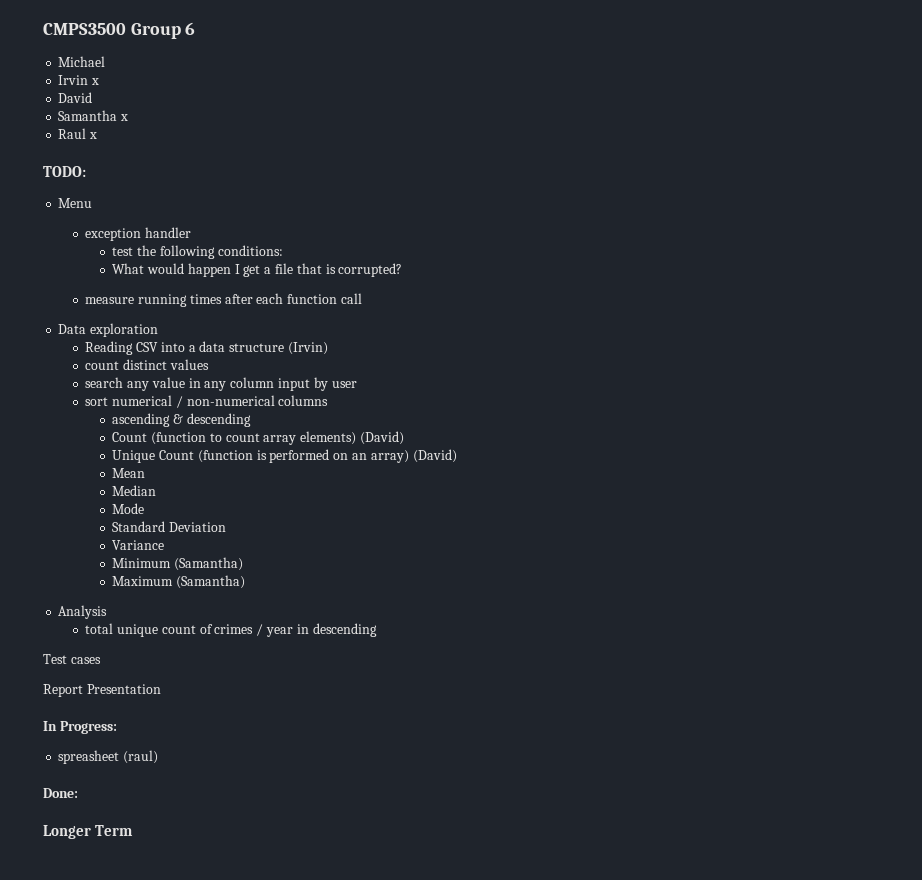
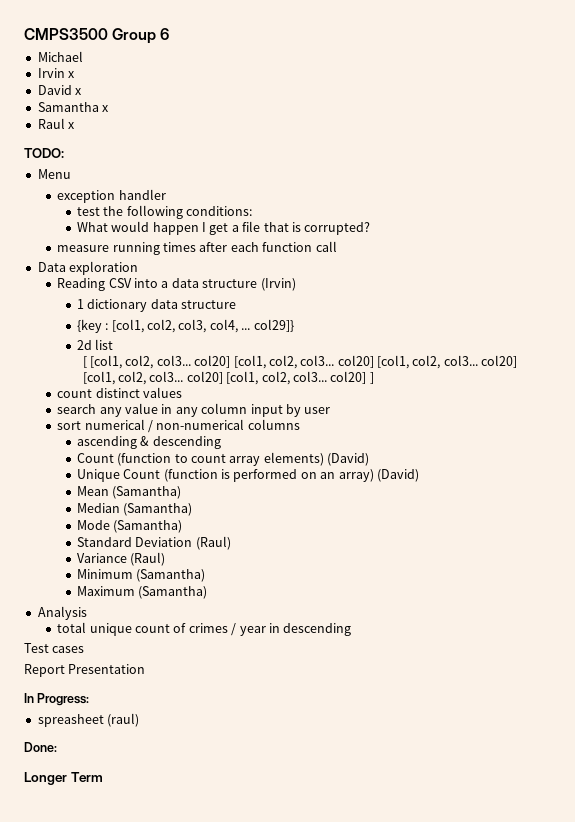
- David
+ David x
+ 1 dictionary data structure
+ {key : [col1, col2, col3, col4, ... col29]}
+ 2d list
+ [ [col1, col2, col3... col20] [col1, col2, col3... col20] [col1, col2, col3... col20] [col1, col2, col3... col20] [col1, col2, col3... col20] ]
- Mean
+ Mean (Samantha)
- Median
+ Median (Samantha)
- Mode
+ Mode (Samantha)
- Standard Deviation
+ Standard Deviation (Raul)
- Variance
+ Variance (Raul)

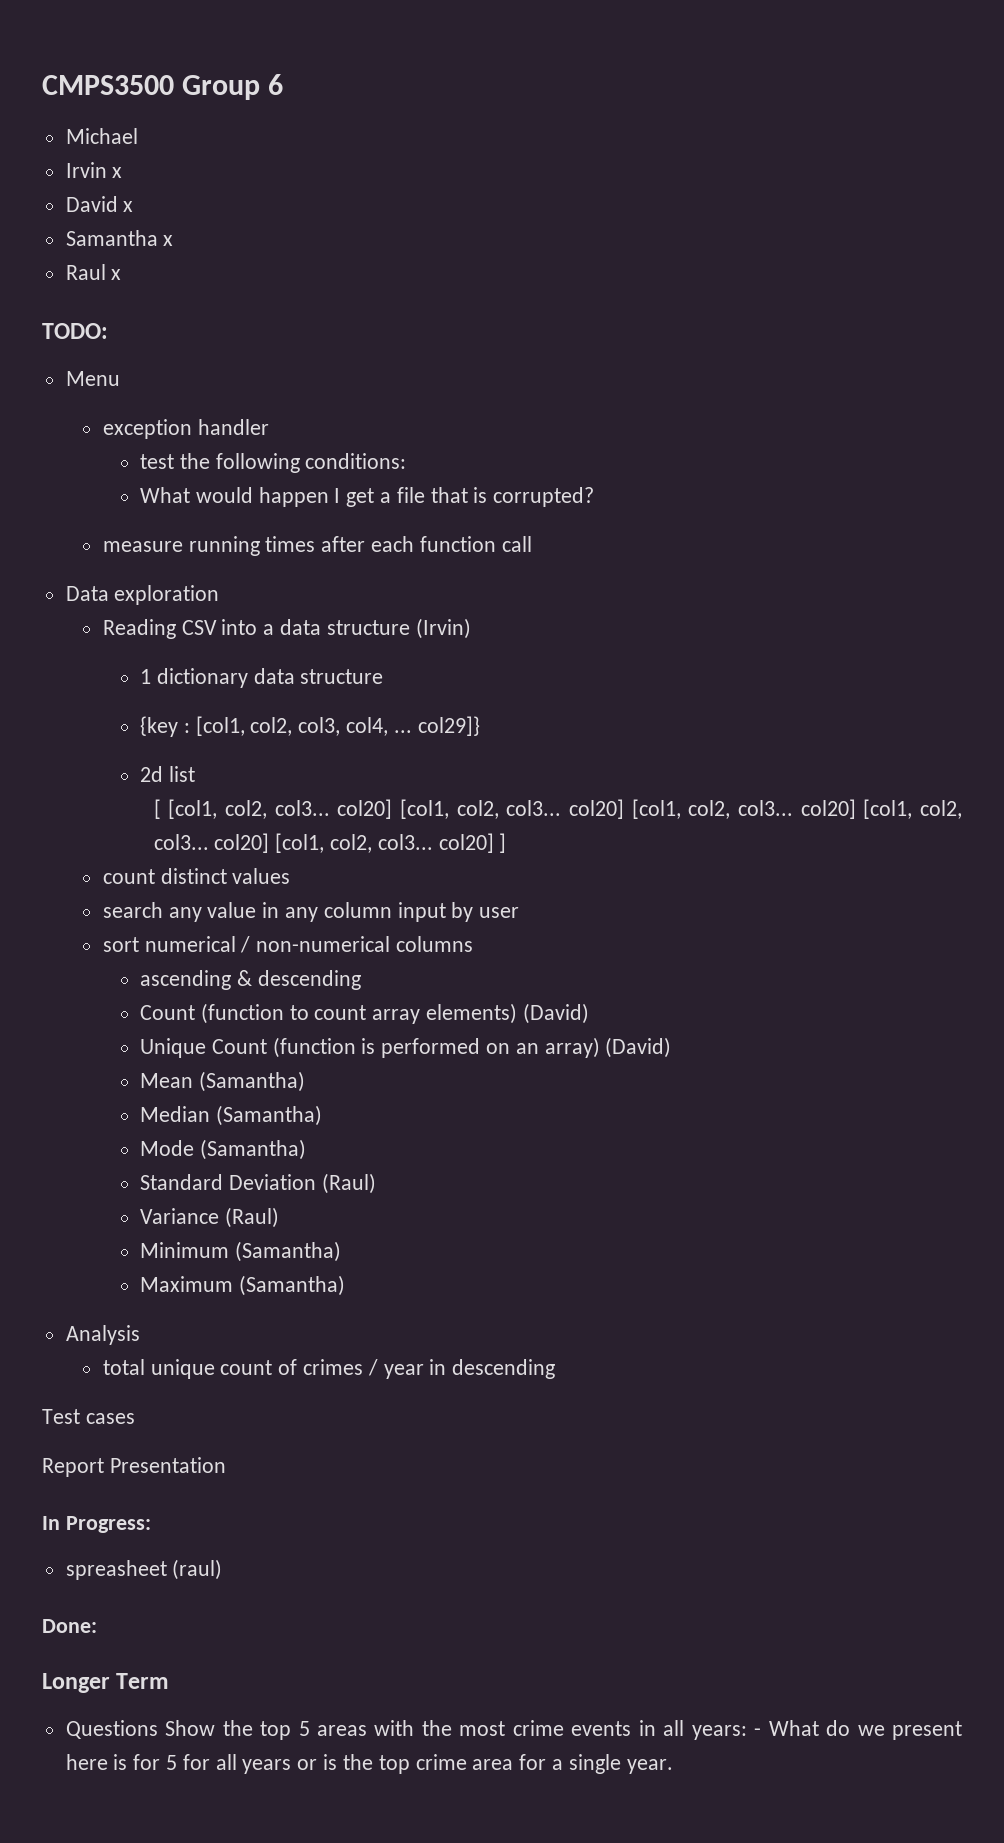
+ Questions Show the top 5 areas with the most crime events in all years: - What do we present here is for 5 for all years or is the top crime area for a single year.

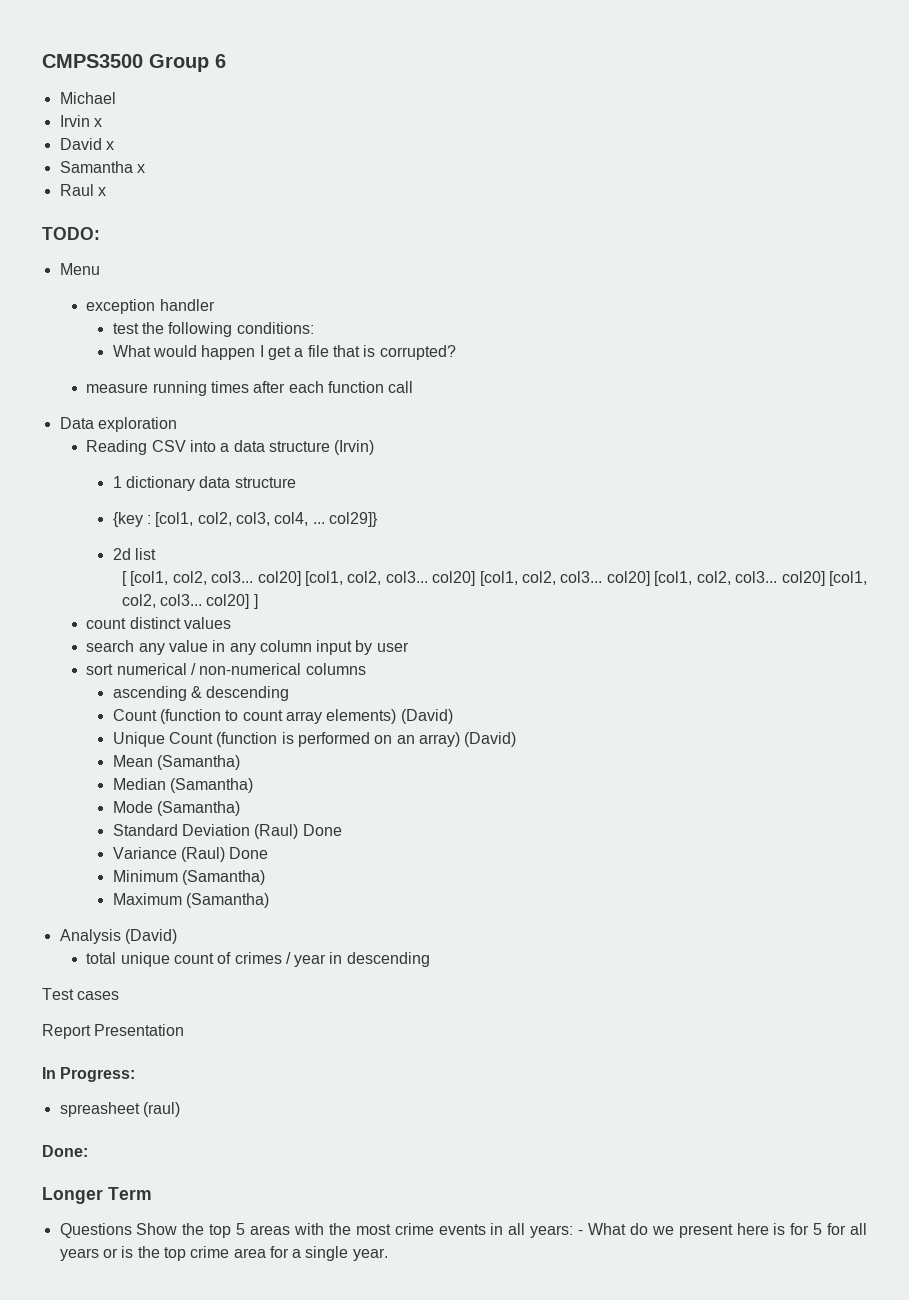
- Standard Deviation (Raul)
+ Standard Deviation (Raul) Done
- Variance (Raul)
+ Variance (Raul) Done
- Analysis
+ Analysis (David)

